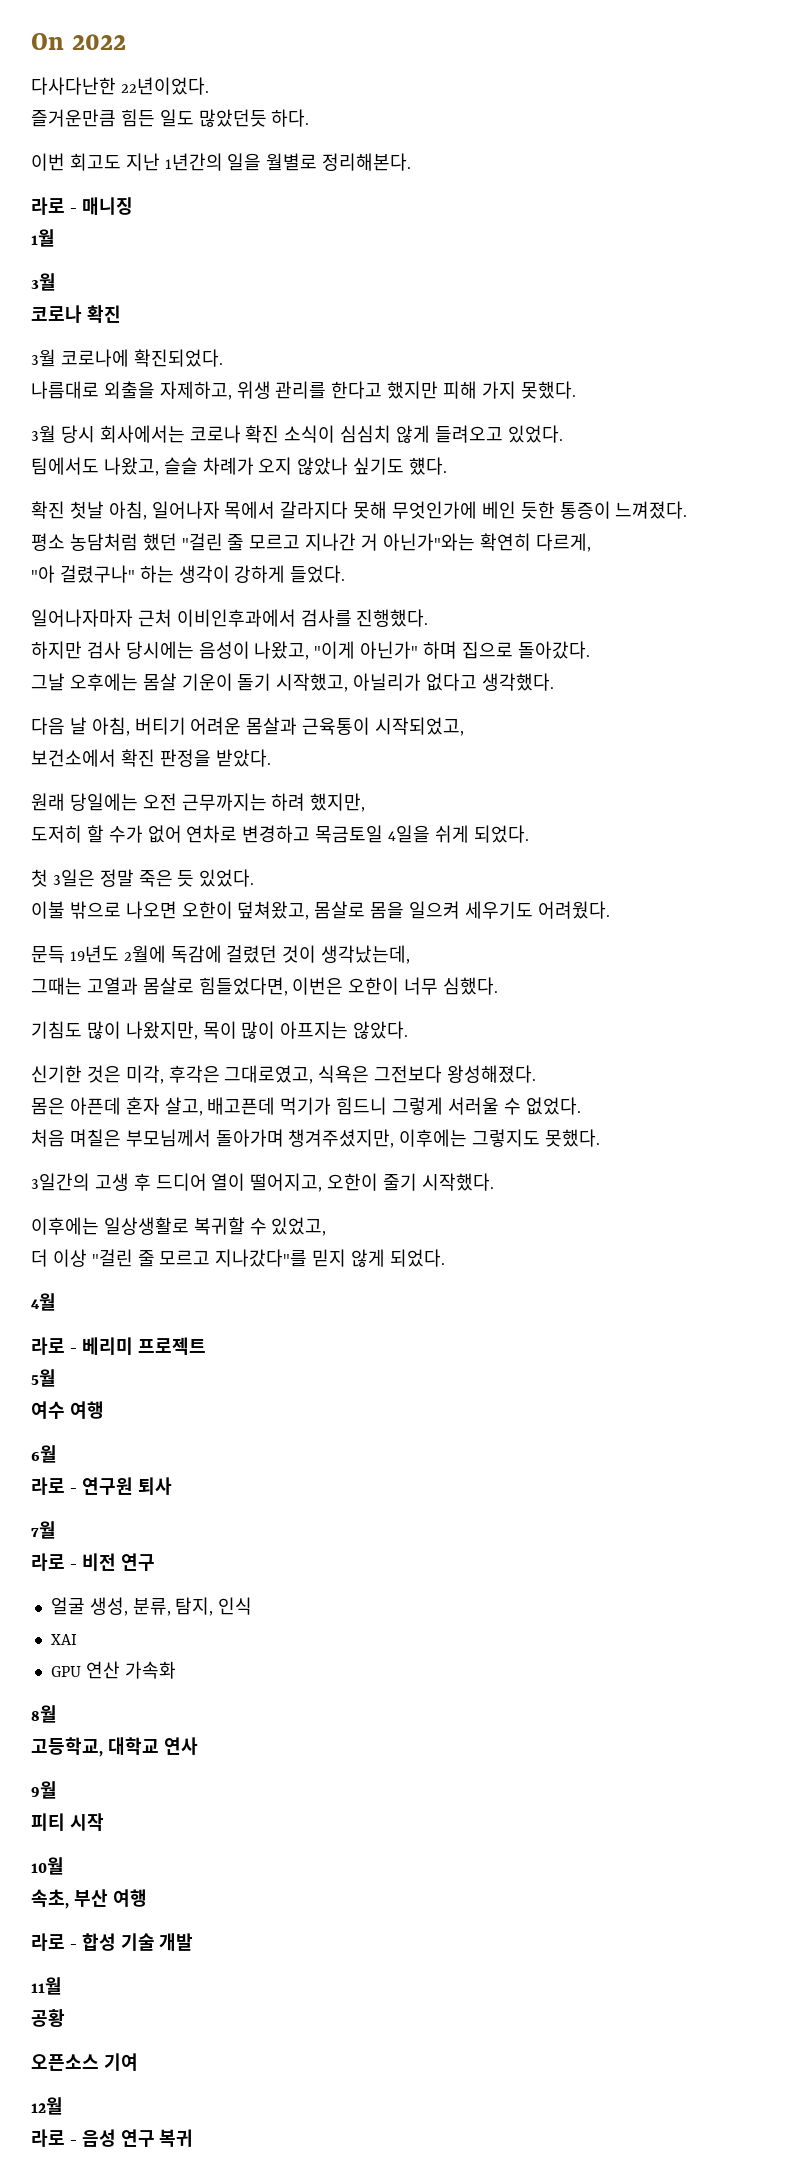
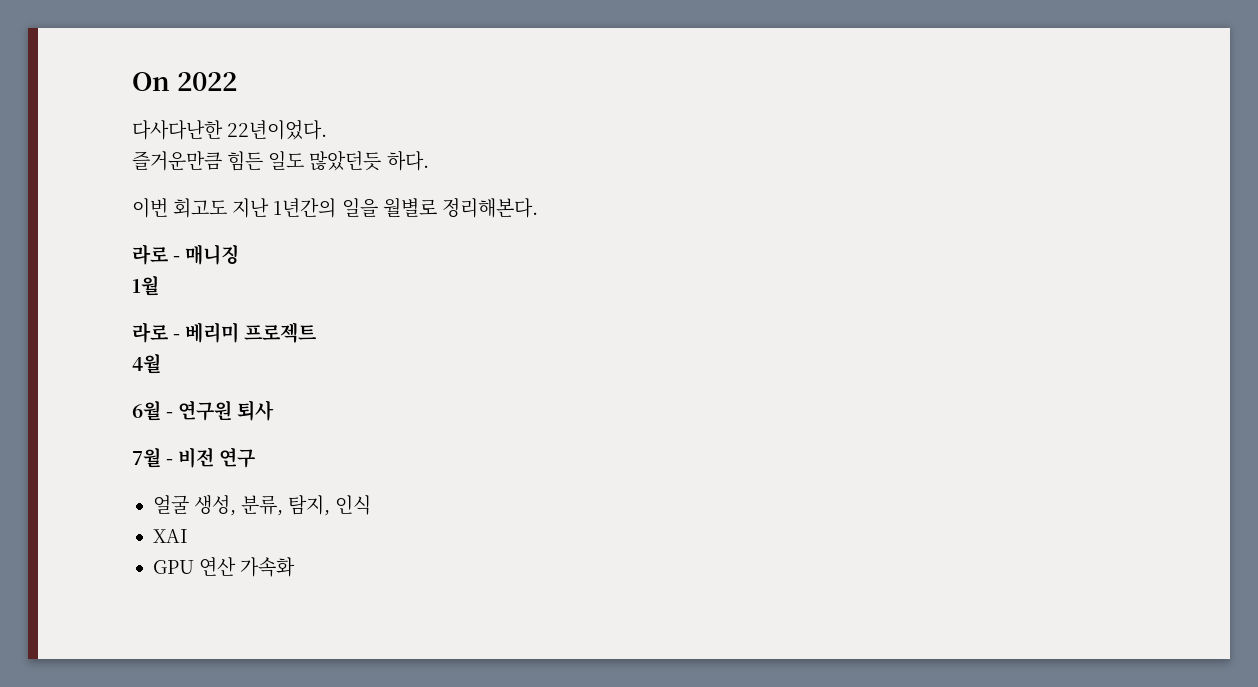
  1월
- 3월
- 코로나 확진
- 3월 코로나에 확진되었다.
- 나름대로 외출을 자제하고, 위생 관리를 한다고 했지만 피해 가지 못했다.
- 3월 당시 회사에서는 코로나 확진 소식이 심심치 않게 들려오고 있었다.
- 팀에서도 나왔고, 슬슬 차례가 오지 않았나 싶기도 헀다.
- 확진 첫날 아침, 일어나자 목에서 갈라지다 못해 무엇인가에 베인 듯한 통증이 느껴졌다.
- 평소 농담처럼 했던 "걸린 줄 모르고 지나간 거 아닌가"와는 확연히 다르게,
- "아 걸렸구나" 하는 생각이 강하게 들었다.
- 일어나자마자 근처 이비인후과에서 검사를 진행했다.
- 하지만 검사 당시에는 음성이 나왔고, "이게 아닌가" 하며 집으로 돌아갔다.
- 그날 오후에는 몸살 기운이 돌기 시작했고, 아닐리가 없다고 생각했다.
- 다음 날 아침, 버티기 어려운 몸살과 근육통이 시작되었고,
- 보건소에서 확진 판정을 받았다.
- 원래 당일에는 오전 근무까지는 하려 했지만,
- 도저히 할 수가 없어 연차로 변경하고 목금토일 4일을 쉬게 되었다.
- 첫 3일은 정말 죽은 듯 있었다.
- 이불 밖으로 나오면 오한이 덮쳐왔고, 몸살로 몸을 일으켜 세우기도 어려웠다.
- 문득 19년도 2월에 독감에 걸렸던 것이 생각났는데,
- 그때는 고열과 몸살로 힘들었다면, 이번은 오한이 너무 심했다.
- 기침도 많이 나왔지만, 목이 많이 아프지는 않았다.
- 신기한 것은 미각, 후각은 그대로였고, 식욕은 그전보다 왕성해졌다.
- 몸은 아픈데 혼자 살고, 배고픈데 먹기가 힘드니 그렇게 서러울 수 없었다.
- 처음 며칠은 부모님께서 돌아가며 챙겨주셨지만, 이후에는 그렇지도 못했다.
- 3일간의 고생 후 드디어 열이 떨어지고, 오한이 줄기 시작했다.
- 이후에는 일상생활로 복귀할 수 있었고,
- 더 이상 "걸린 줄 모르고 지나갔다"를 믿지 않게 되었다.
- 4월
- 5월
- 여수 여행
+ 4월
- 6월
- 라로 - 연구원 퇴사
+ 6월 - 연구원 퇴사
- 7월
- 라로 - 비전 연구
+ 7월 - 비전 연구
- 8월
- 고등학교, 대학교 연사
- 9월
- 피티 시작
- 10월
- 속초, 부산 여행
- 라로 - 합성 기술 개발
- 11월
- 공황
- 오픈소스 기여
- 12월
- 라로 - 음성 연구 복귀

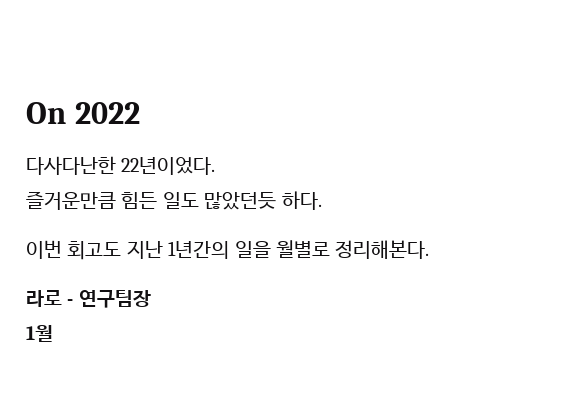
- 라로 - 매니징
+ 라로 - 연구팀장
- 라로 - 베리미 프로젝트
- 4월
- 6월 - 연구원 퇴사
- 7월 - 비전 연구
- 얼굴 생성, 분류, 탐지, 인식
- XAI
- GPU 연산 가속화

